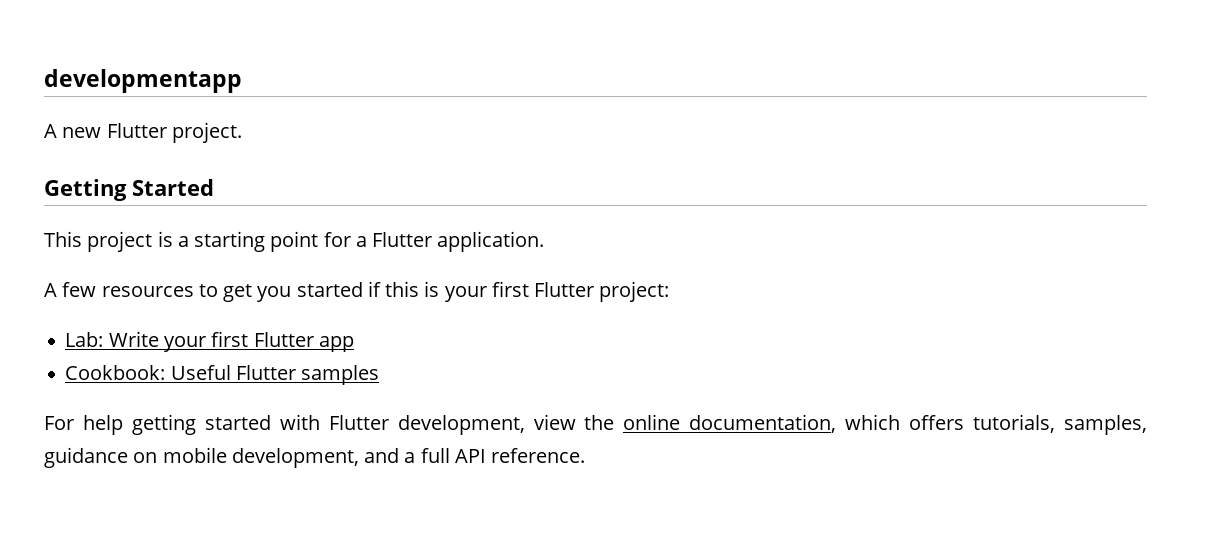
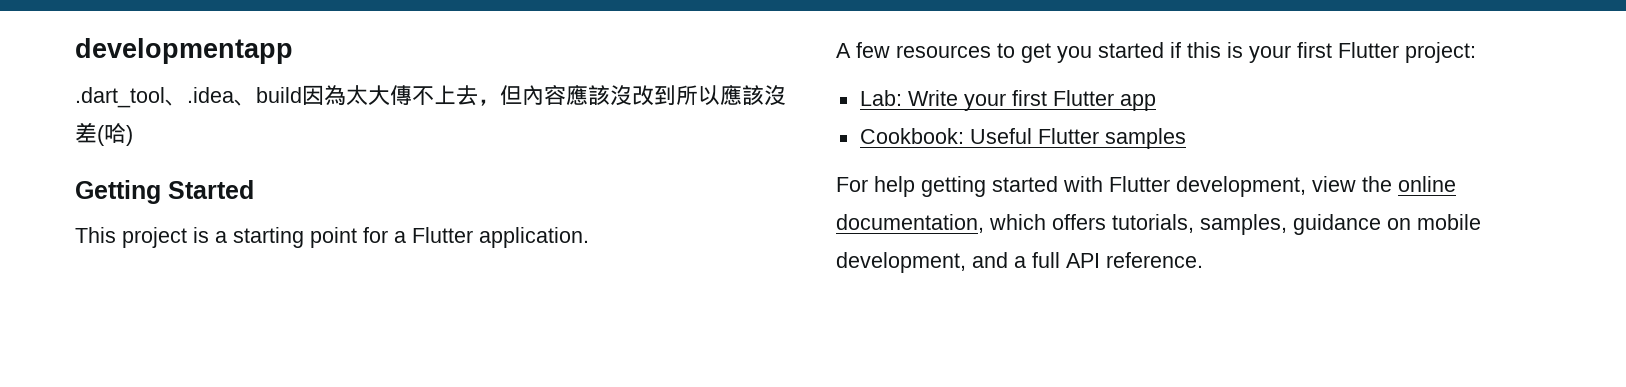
- A new Flutter project.
+ .dart_tool、.idea、build因為太大傳不上去，但內容應該沒改到所以應該沒差(哈)

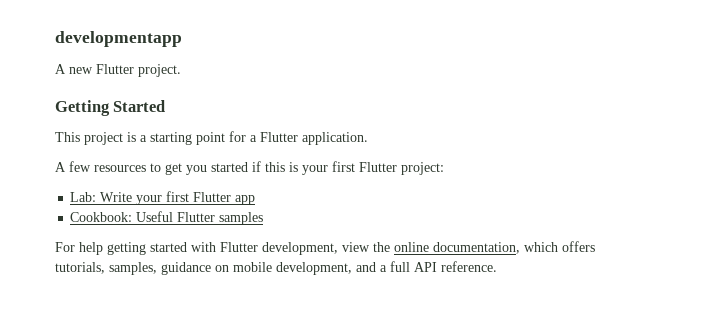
- .dart_tool、.idea、build因為太大傳不上去，但內容應該沒改到所以應該沒差(哈)
+ A new Flutter project.

